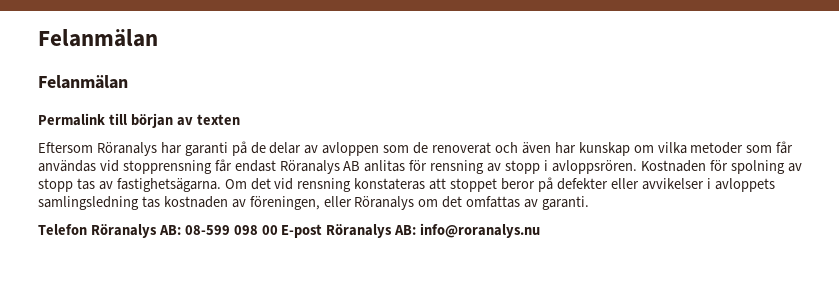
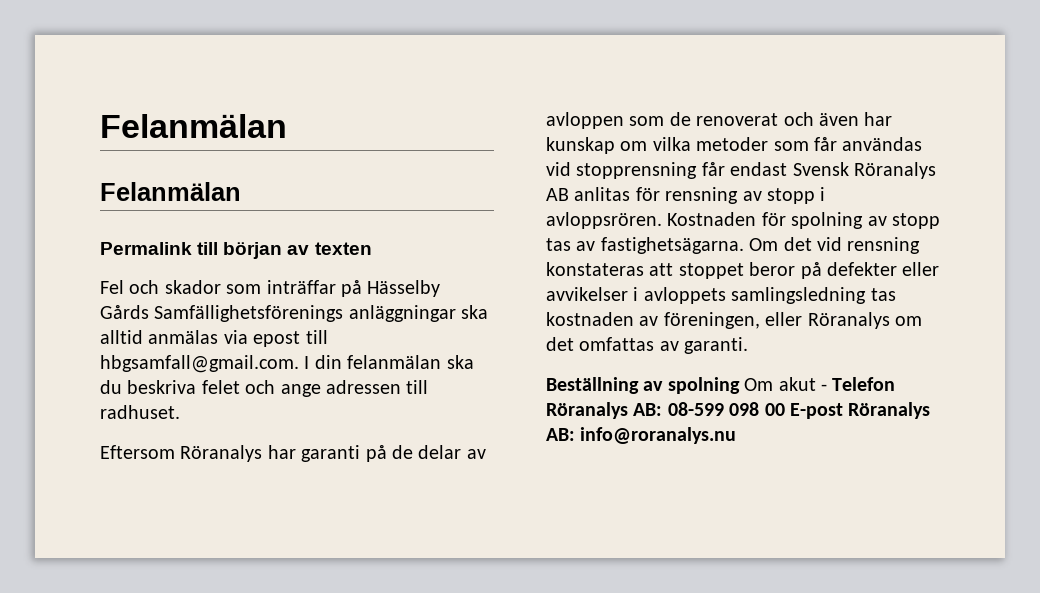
+ Fel och skador som inträffar på Hässelby Gårds Samfällighetsförenings anläggningar ska alltid anmälas via epost till hbgsamfall@gmail.com. I din felanmälan ska du beskriva felet och ange adressen till radhuset.
- Eftersom Röranalys har garanti på de delar av avloppen som de renoverat och även har kunskap om vilka metoder som får användas vid stopprensning får endast Röranalys AB anlitas för rensning av stopp i avloppsrören.
+ Eftersom Röranalys har garanti på de delar av avloppen som de renoverat och även har kunskap om vilka metoder som får användas vid stopprensning får endast Svensk Röranalys AB anlitas för rensning av stopp i avloppsrören.
- Telefon Röranalys AB: 08-599 098 00 E-post Röranalys AB: info@roranalys.nu
+ Beställning av spolning Om akut - Telefon Röranalys AB: 08-599 098 00 E-post Röranalys AB: info@roranalys.nu

